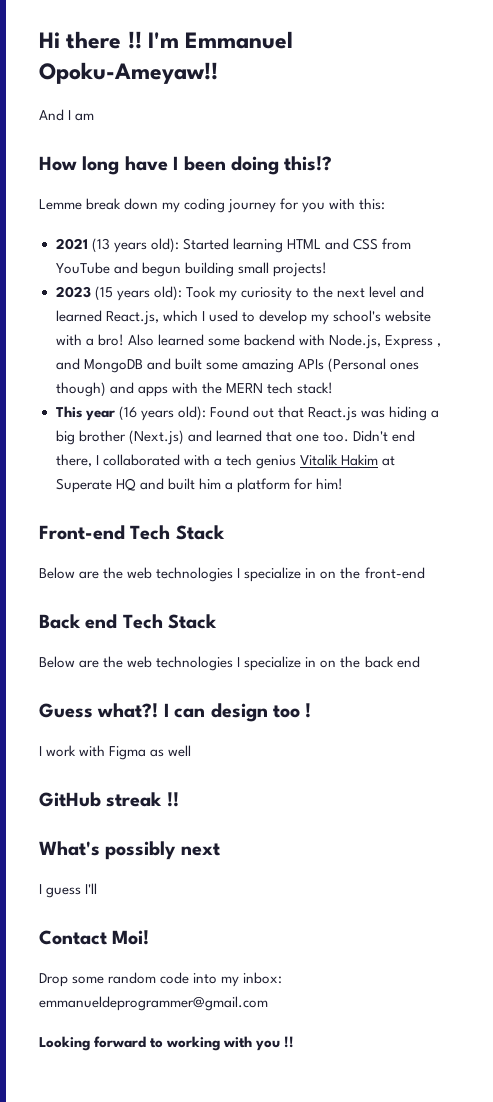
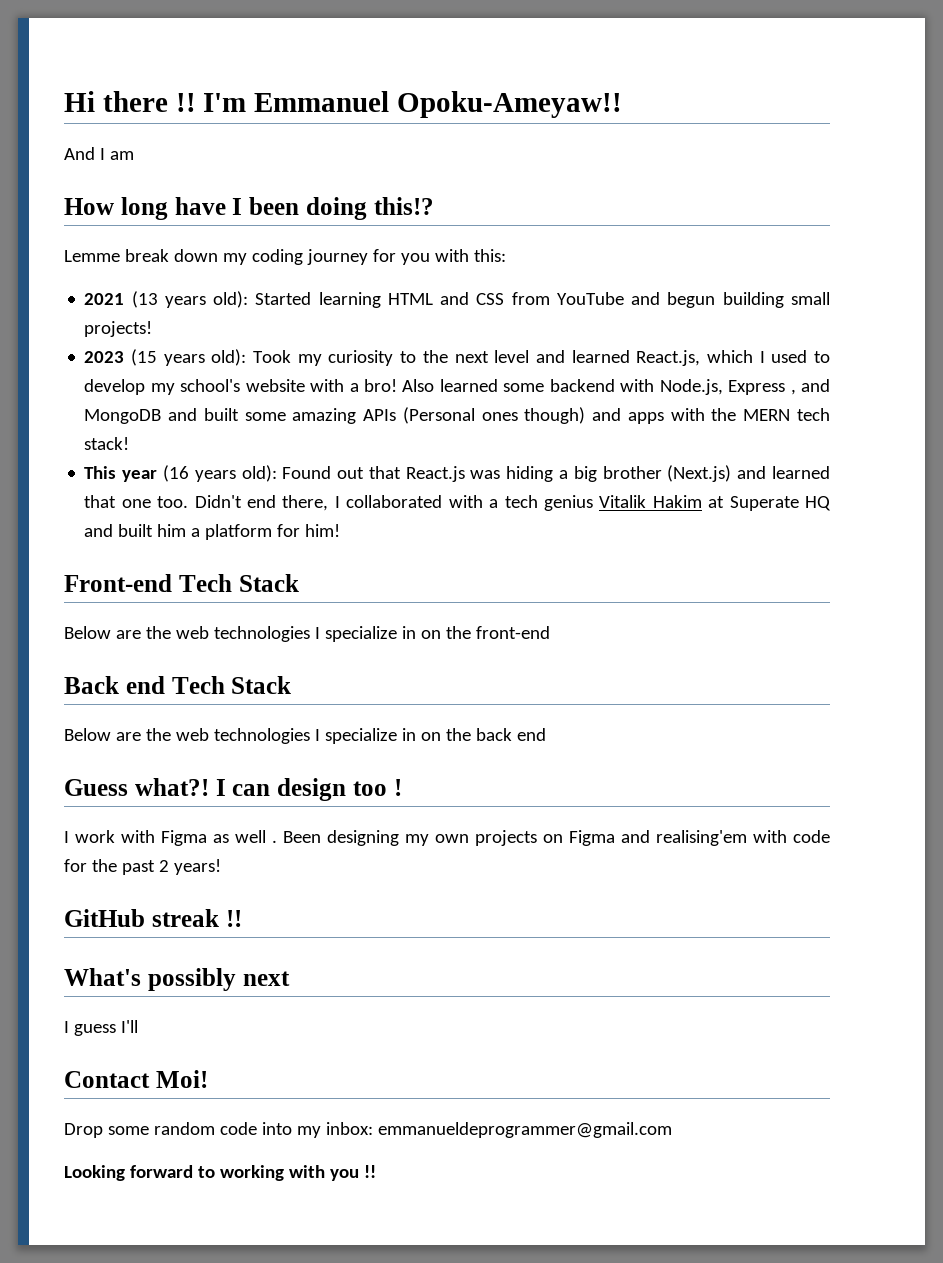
- I work with Figma as well
+ I work with Figma as well . Been designing my own projects on Figma and realising'em with code for the past 2 years!

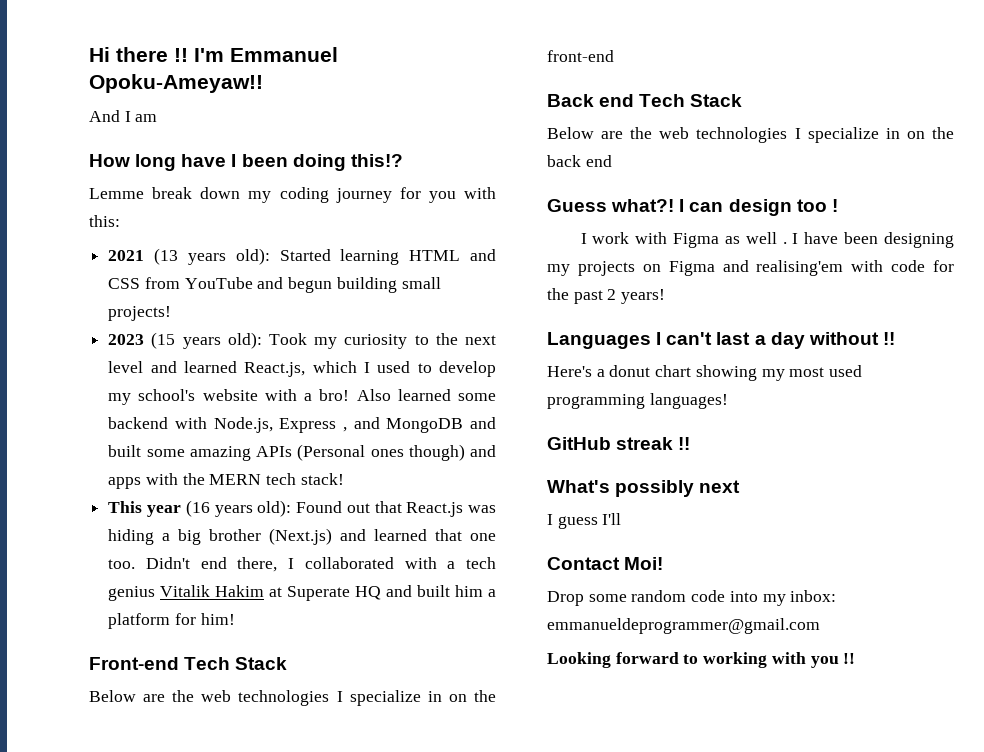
- Been designing my own projects on Figma and realising'em with code for the past 2 years!
+ I have been designing my projects on Figma and realising'em with code for the past 2 years!
+ Languages I can't last a day without !!
+ Here's a donut chart showing my most used programming languages!

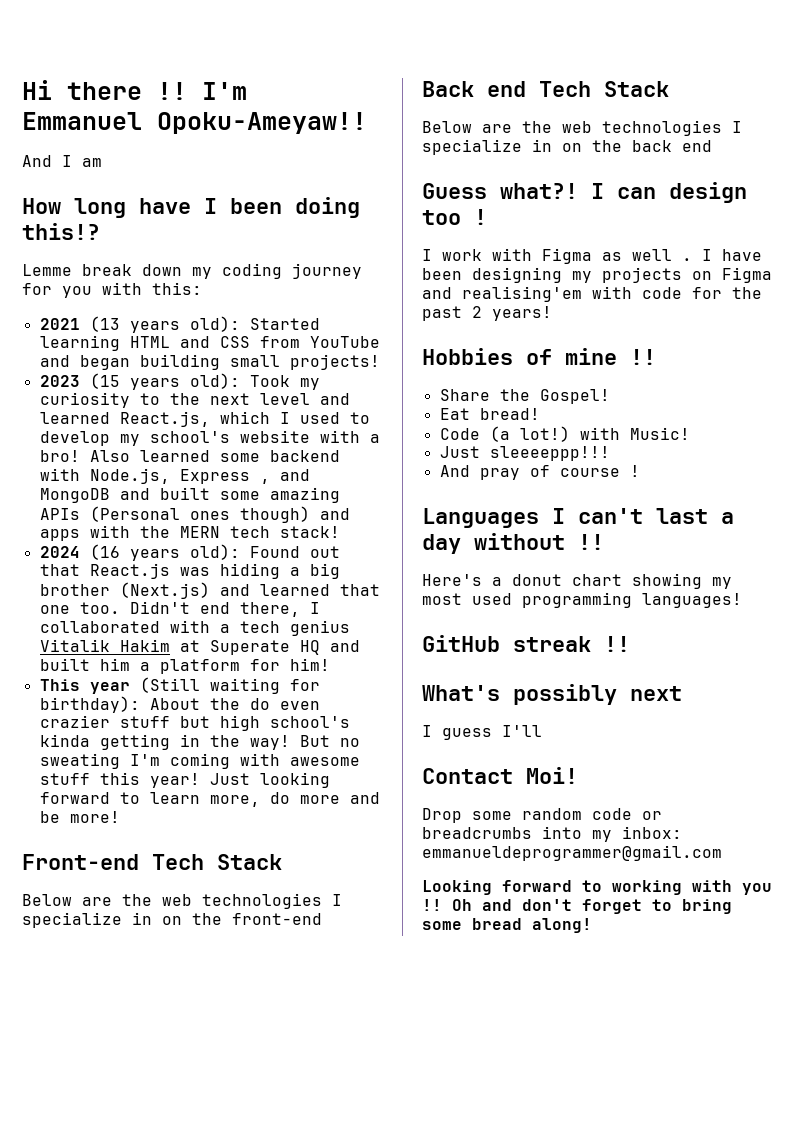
- 2021 (13 years old): Started learning HTML and CSS from YouTube and begun building small projects!
+ 2021 (13 years old): Started learning HTML and CSS from YouTube and began building small projects!
- This year (16 years old): Found out that React.js was hiding a big brother (Next.js) and learned that one too.
+ 2024 (16 years old): Found out that React.js was hiding a big brother (Next.js) and learned that one too.
+ This year (Still waiting for birthday): About the do even crazier stuff but high school's kinda getting in the way! But no sweating I'm coming with awesome stuff this year! Just looking forward to learn more, do more and be more!
+ Hobbies of mine !!
+ Share the Gospel!
+ Eat bread!
+ Code (a lot!) with Music!
+ Just sleeeeppp!!!
+ And pray of course !
- Drop some random code into my inbox: emmanueldeprogrammer@gmail.com
+ Drop some random code or breadcrumbs into my inbox: emmanueldeprogrammer@gmail.com
+ Oh and don't forget to bring some bread along!

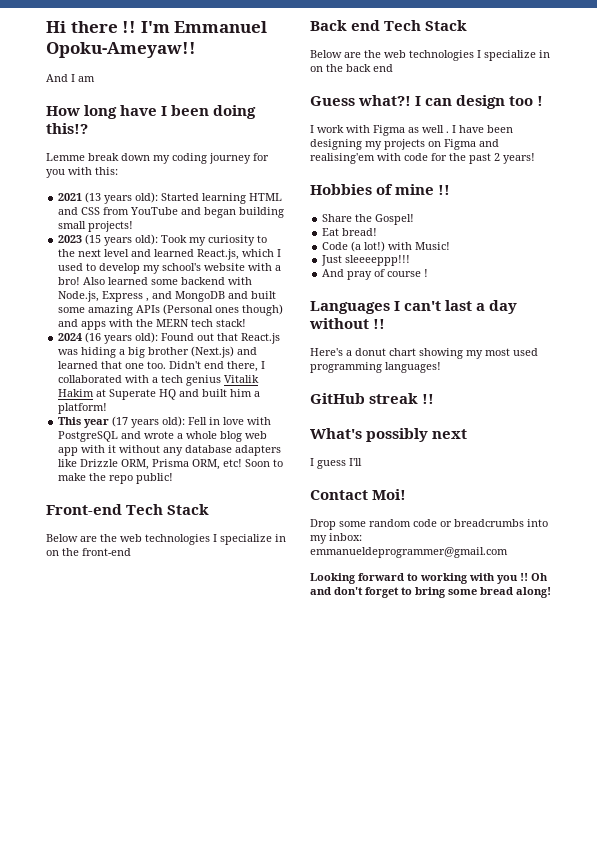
- Didn't end there, I collaborated with a tech genius Vitalik Hakim at Superate HQ and built him a platform for him!
+ Didn't end there, I collaborated with a tech genius Vitalik Hakim at Superate HQ and built him a platform!
- This year (Still waiting for birthday): About the do even crazier stuff but high school's kinda getting in the way! But no sweating I'm coming with awesome stuff this year! Just looking forward to learn more, do more and be more!
+ This year (17 years old): Fell in love with PostgreSQL and wrote a whole blog web app with it without any database adapters like Drizzle ORM, Prisma ORM, etc! Soon to make the repo public!

